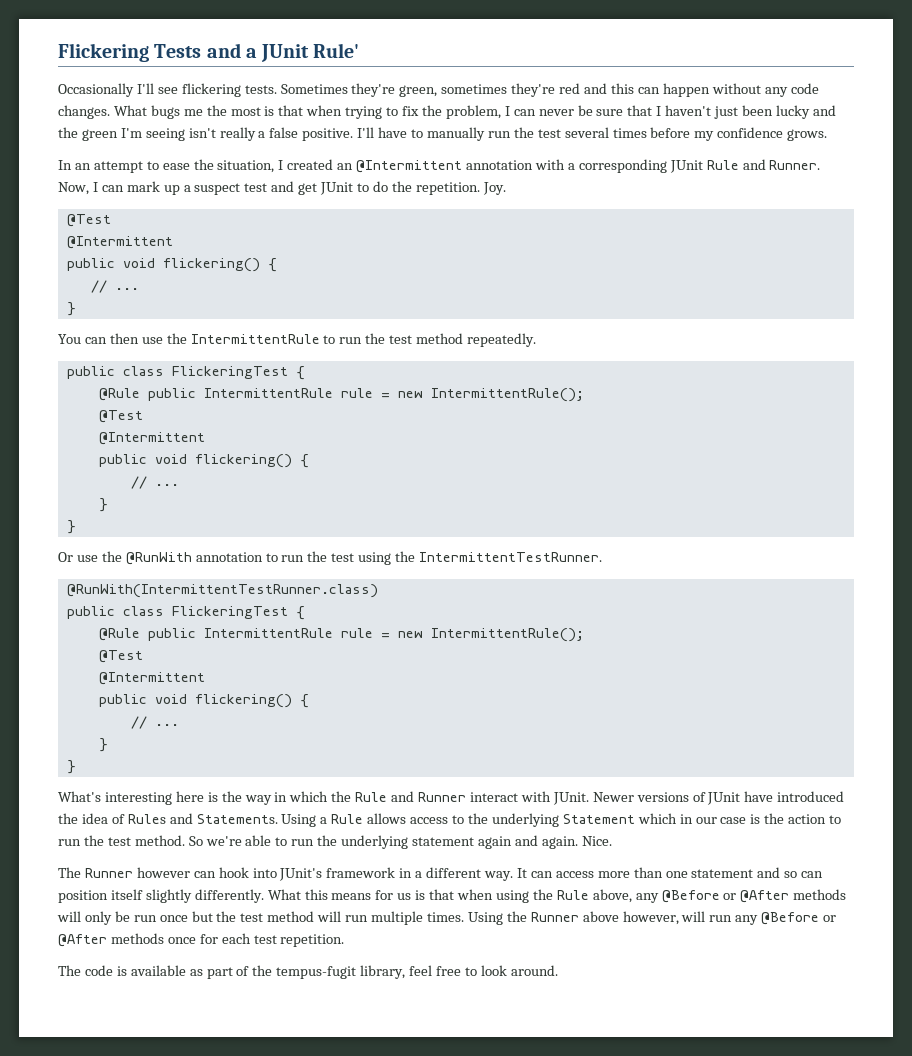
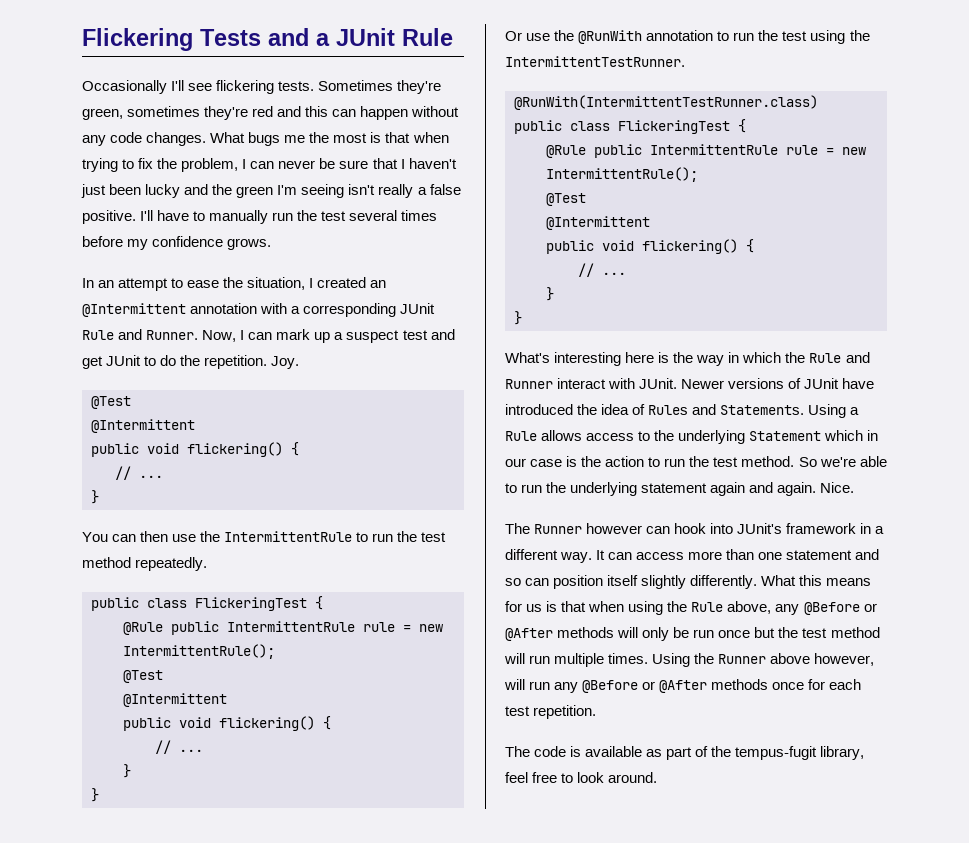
- Flickering Tests and a JUnit Rule'
+ Flickering Tests and a JUnit Rule

